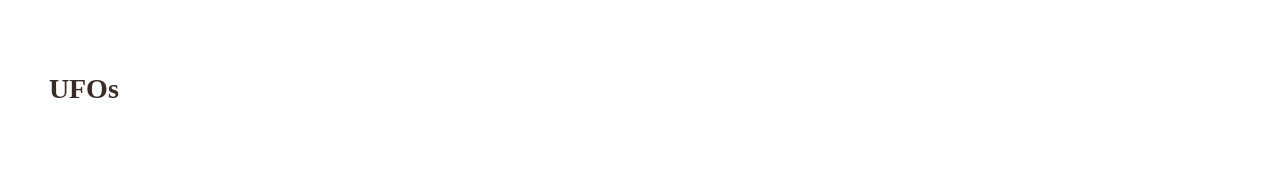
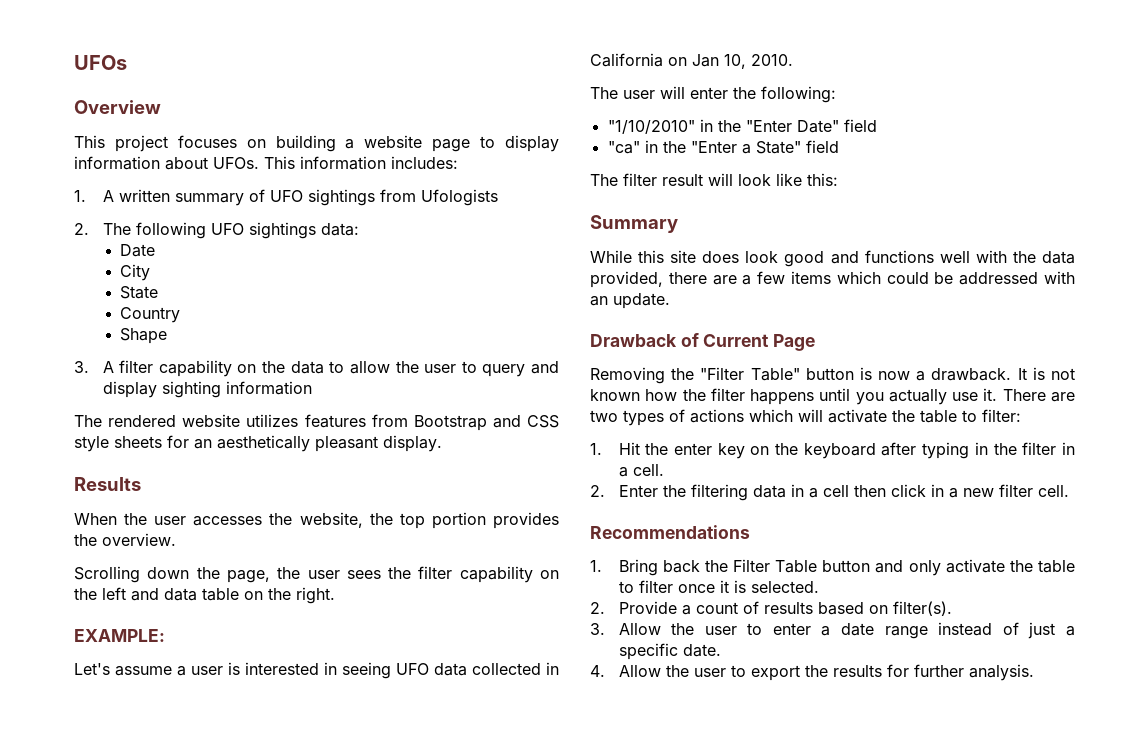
+ Overview
+ This project focuses on building a website page to display information about UFOs. This information includes:
+ 1. A written summary of UFO sightings from Ufologists
+ 2. The following UFO sightings data:
+ Date
+ City
+ State
+ Country
+ Shape
+ 3. A filter capability on the data to allow the user to query and display sighting information
+ The rendered website utilizes features from Bootstrap and CSS style sheets for an aesthetically pleasant display.
+ Results
+ When the user accesses the website, the top portion provides the overview.
+ Scrolling down the page, the user sees the filter capability on the left and data table on the right.
+ EXAMPLE:
+ Let's assume a user is interested in seeing UFO data collected in California on Jan 10, 2010.
+ The user will enter the following:
+ "1/10/2010" in the "Enter Date" field
+ "ca" in the "Enter a State" field
+ The filter result will look like this:
+ Summary
+ While this site does look good and functions well with the data provided, there are a few items which could be addressed with an update.
+ Drawback of Current Page
+ Removing the "Filter Table" button is now a drawback. It is not known how the filter happens until you actually use it. There are two types of actions which will activate the table to filter:
+ 1. Hit the enter key on the keyboard after typing in the filter in a cell.
+ 2. Enter the filtering data in a cell then click in a new filter cell.
+ Recommendations
+ 1. Bring back the Filter Table button and only activate the table to filter once it is selected.
+ 2. Provide a count of results based on filter(s).
+ 3. Allow the user to enter a date range instead of just a specific date.
+ 4. Allow the user to export the results for further analysis.

